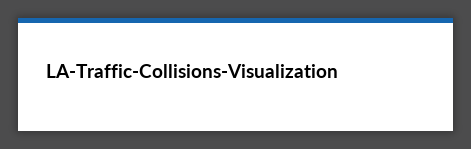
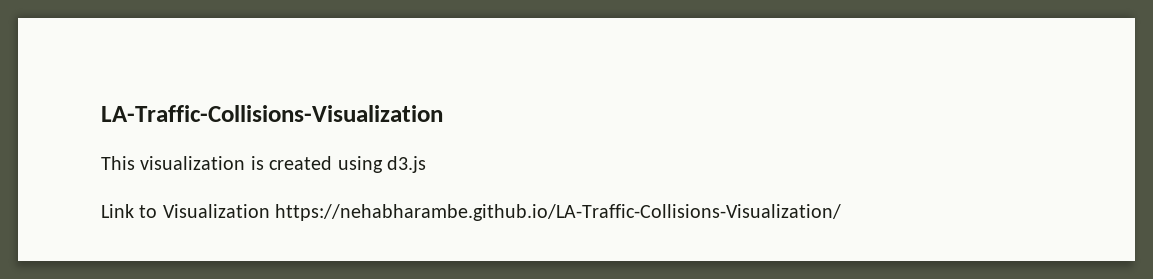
+ This visualization is created using d3.js
+ Link to Visualization https://nehabharambe.github.io/LA-Traffic-Collisions-Visualization/

